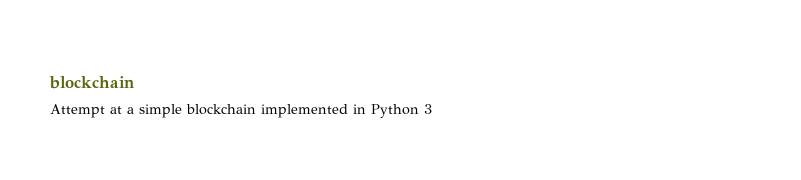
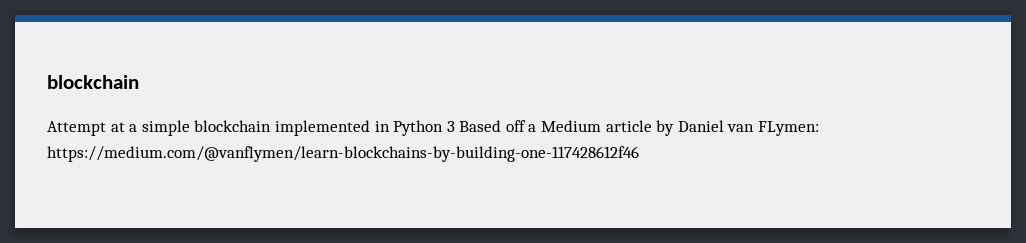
- Attempt at a simple blockchain implemented in Python 3
+ Attempt at a simple blockchain implemented in Python 3 Based off a Medium article by Daniel van FLymen: https://medium.com/@vanflymen/learn-blockchains-by-building-one-117428612f46

